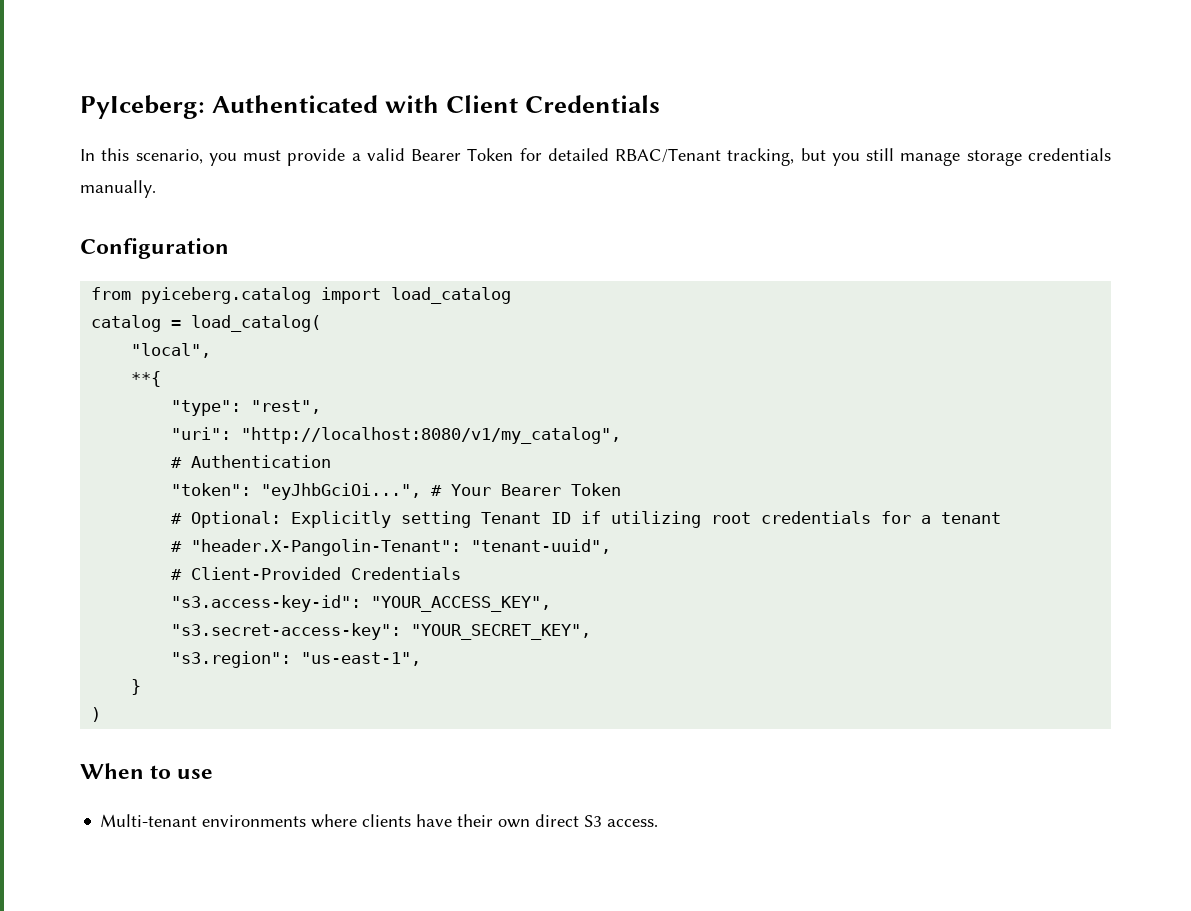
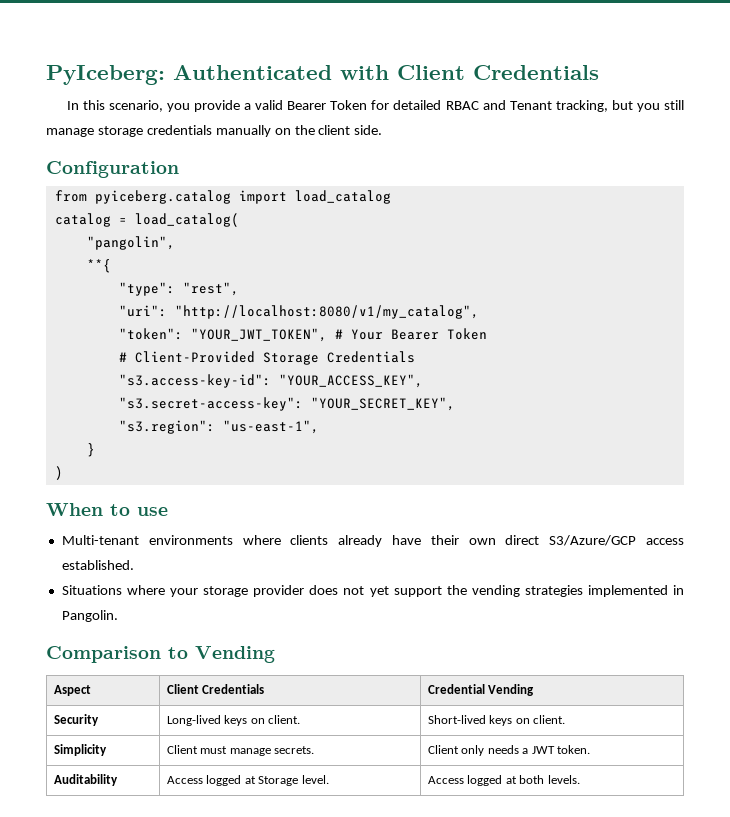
- In this scenario, you must provide a valid Bearer Token for detailed RBAC/Tenant tracking, but you still manage storage credentials manually.
+ In this scenario, you provide a valid Bearer Token for detailed RBAC and Tenant tracking, but you still manage storage credentials manually on the client side.
- "local",
+ "pangolin",
- # Authentication
- "token": "eyJhbGciOi...", # Your Bearer Token
+ "token": "YOUR_JWT_TOKEN", # Your Bearer Token
- # Optional: Explicitly setting Tenant ID if utilizing root credentials for a tenant
- # "header.X-Pangolin-Tenant": "tenant-uuid",
- # Client-Provided Credentials
+ # Client-Provided Storage Credentials
- Multi-tenant environments where clients have their own direct S3 access.
+ Multi-tenant environments where clients already have their own direct S3/Azure/GCP access established.
+ Situations where your storage provider does not yet support the vending strategies implemented in Pangolin.
+ Comparison to Vending
+ Aspect | Client Credentials | Credential Vending
+ Security | Long-lived keys on client. | Short-lived keys on client.
+ Simplicity | Client must manage secrets. | Client only needs a JWT token.
+ Auditability | Access logged at Storage level. | Access logged at both levels.

